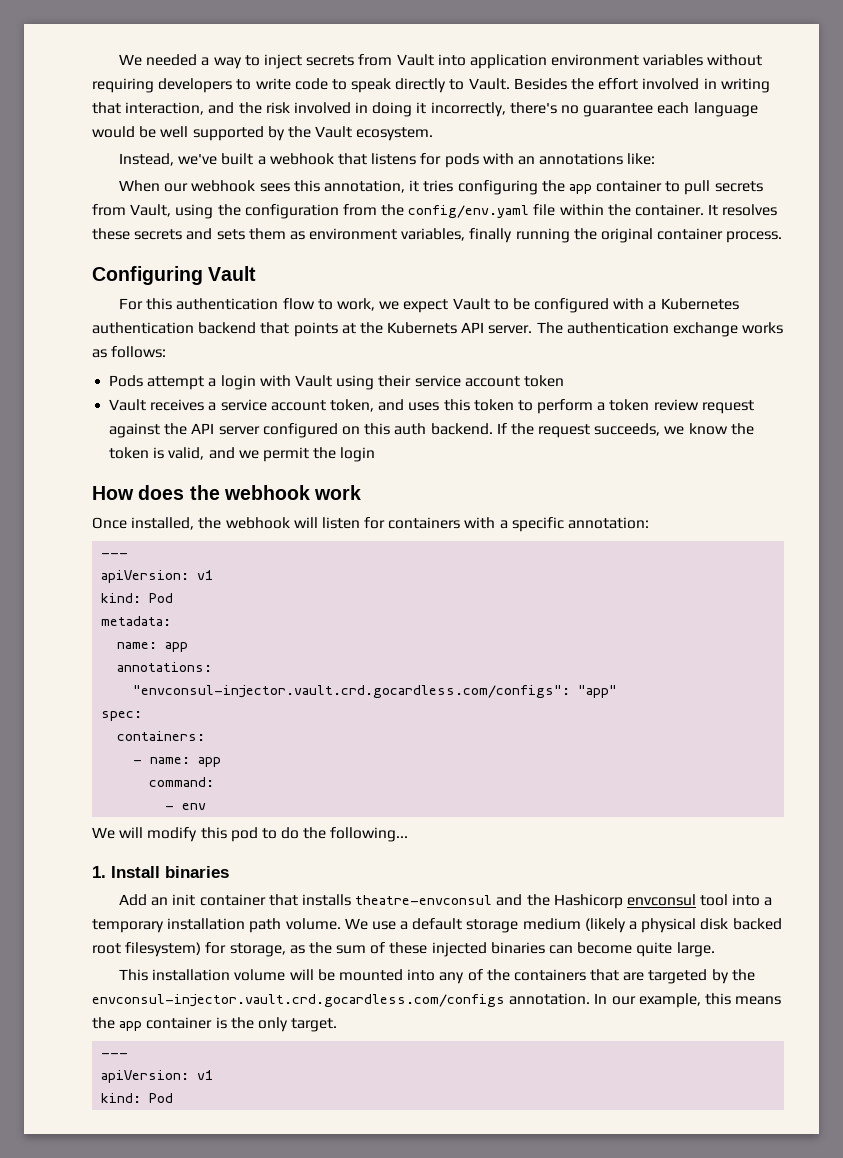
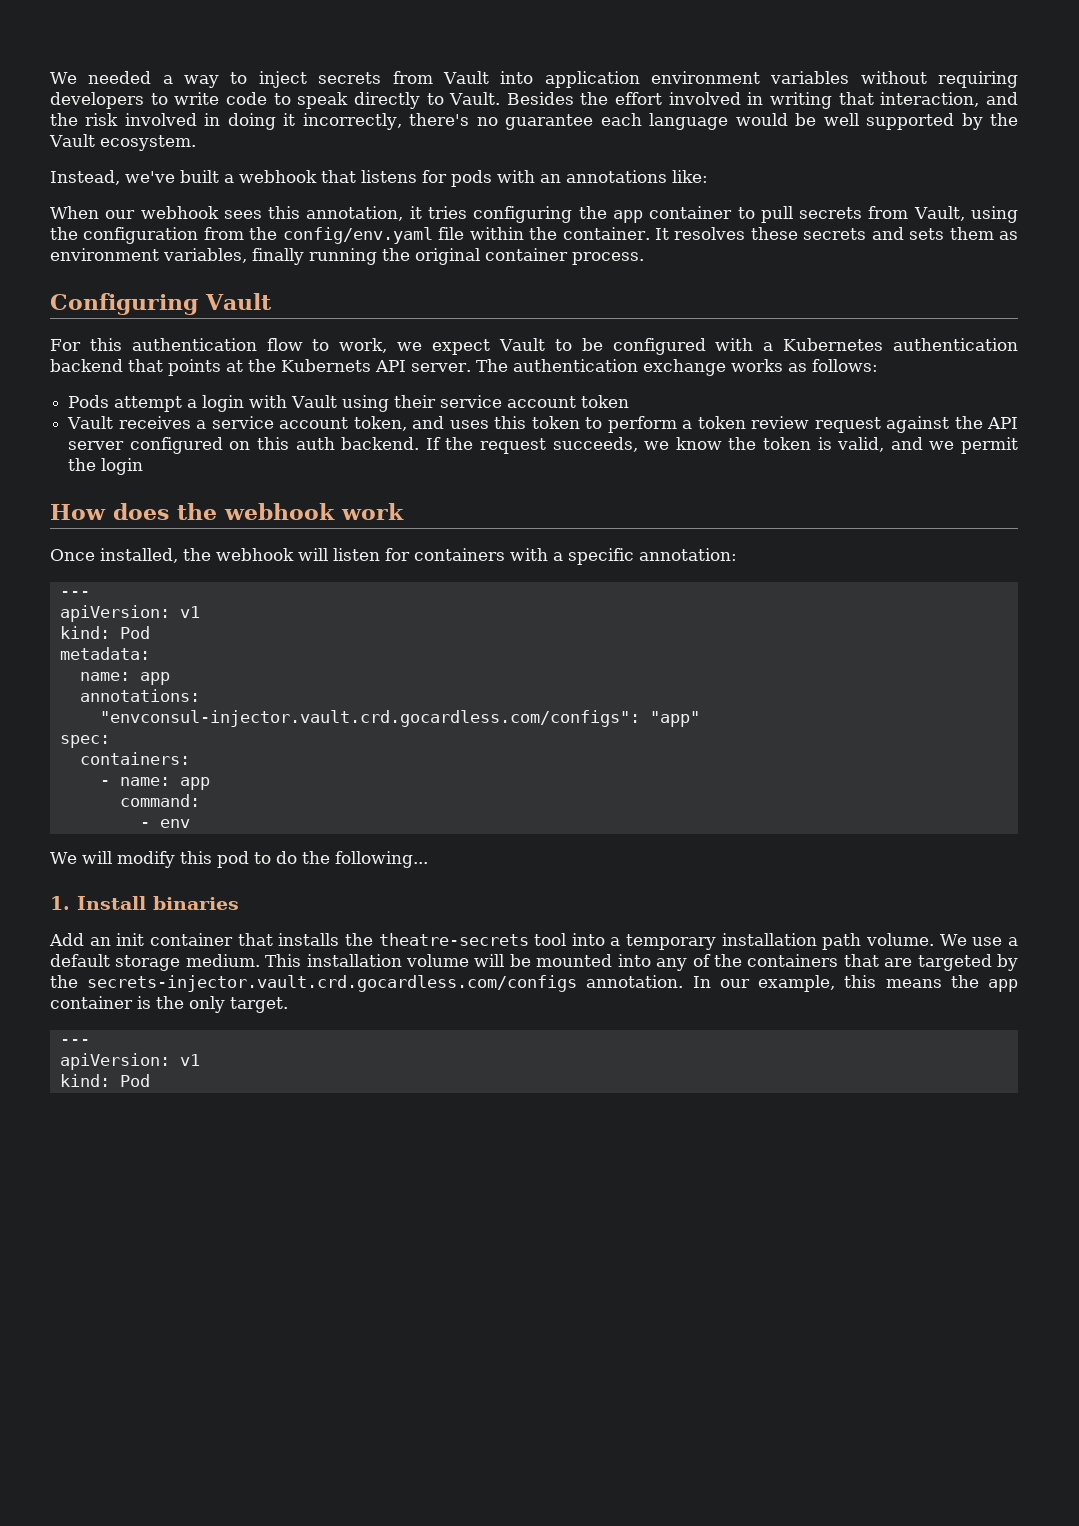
- Add an init container that installs theatre-envconsul and the Hashicorp envconsul tool into a temporary installation path volume.
+ Add an init container that installs the theatre-secrets tool into a temporary installation path volume.
- We use a default storage medium (likely a physical disk backed root filesystem) for storage, as the sum of these injected binaries can become quite large.
- This installation volume will be mounted into any of the containers that are targeted by the envconsul-injector.vault.crd.gocardless.com/configs annotation.
+ We use a default storage medium. This installation volume will be mounted into any of the containers that are targeted by the secrets-injector.vault.crd.gocardless.com/configs annotation.

